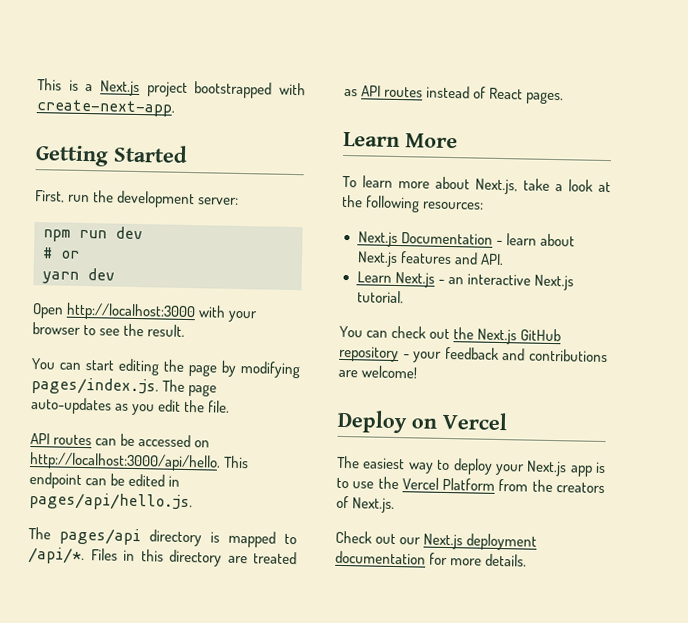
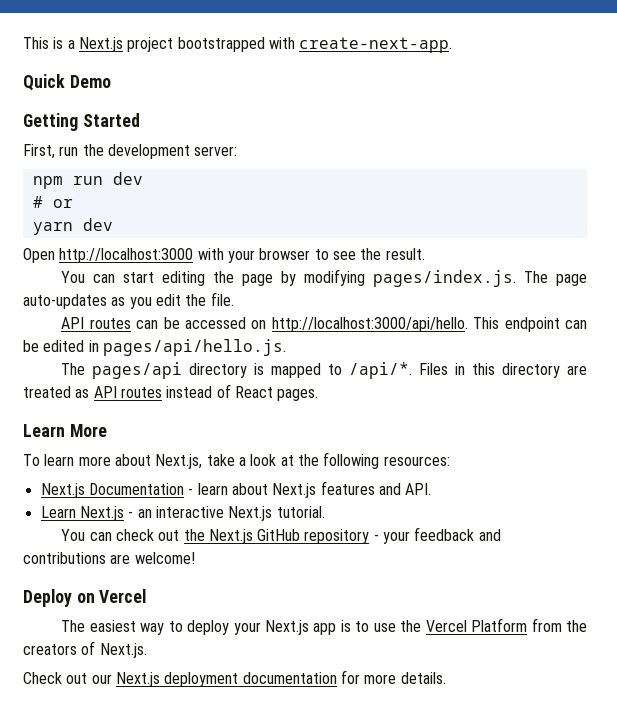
+ Quick Demo

